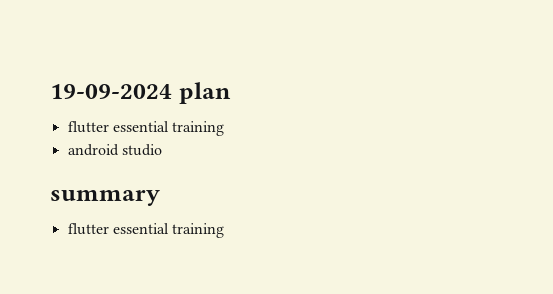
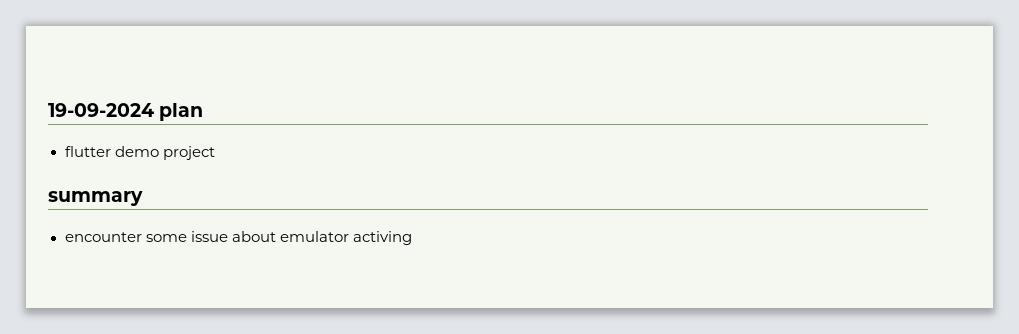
  19-09-2024 plan
- flutter essential training
- android studio
+ flutter demo project
  summary
- flutter essential training
+ encounter some issue about emulator activing

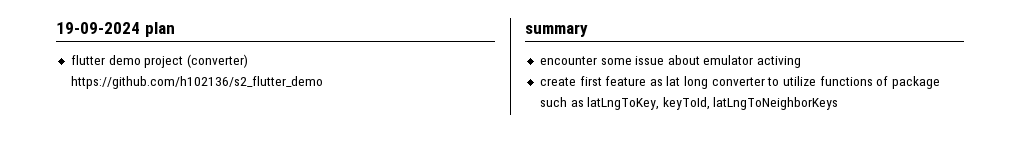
- flutter demo project
+ flutter demo project (converter) https://github.com/h102136/s2_flutter_demo
+ create first feature as lat long converter to utilize functions of package such as latLngToKey, keyToId, latLngToNeighborKeys

